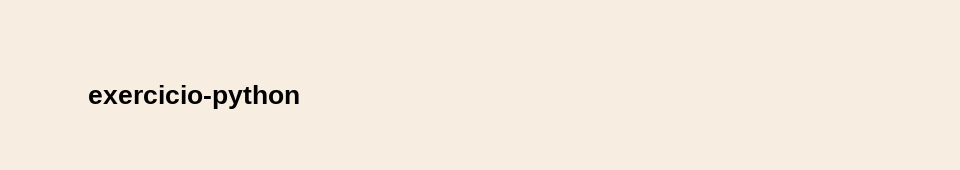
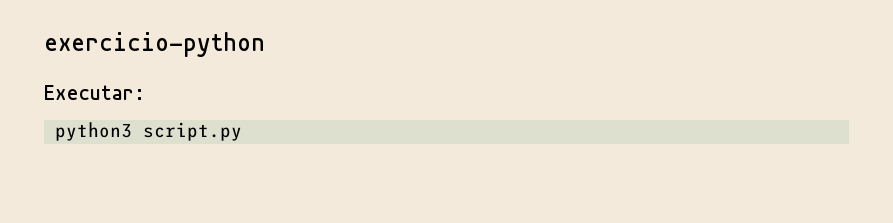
+ Executar:
+ python3 script.py

